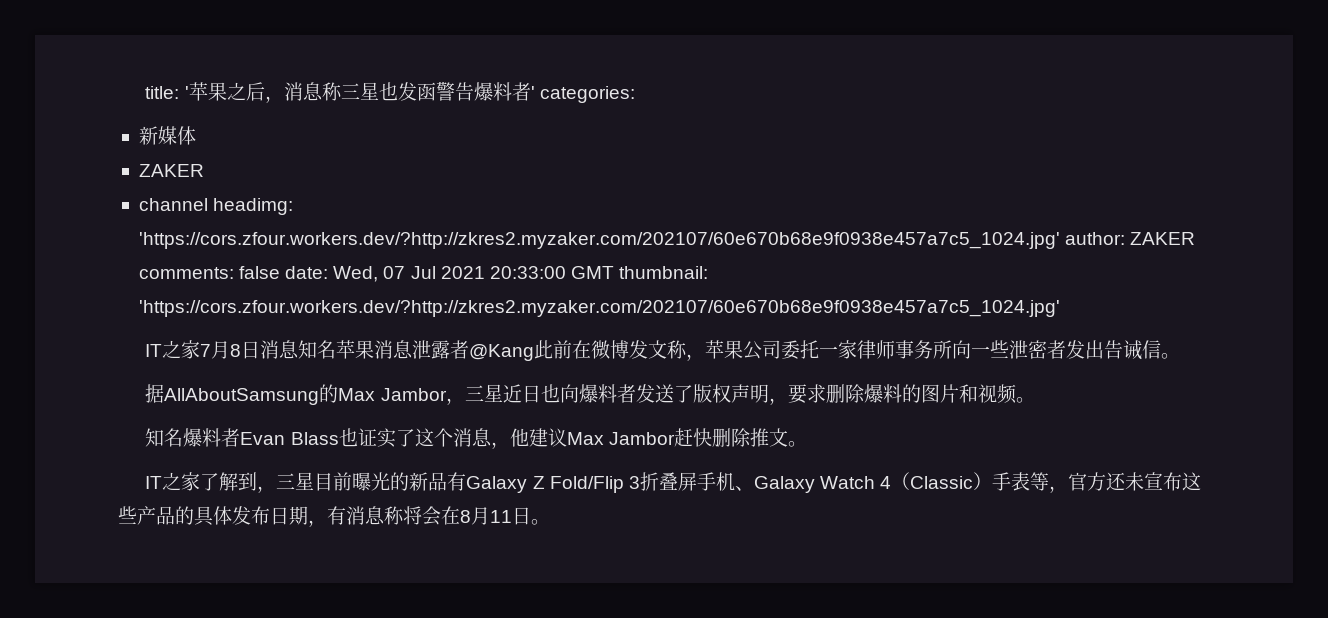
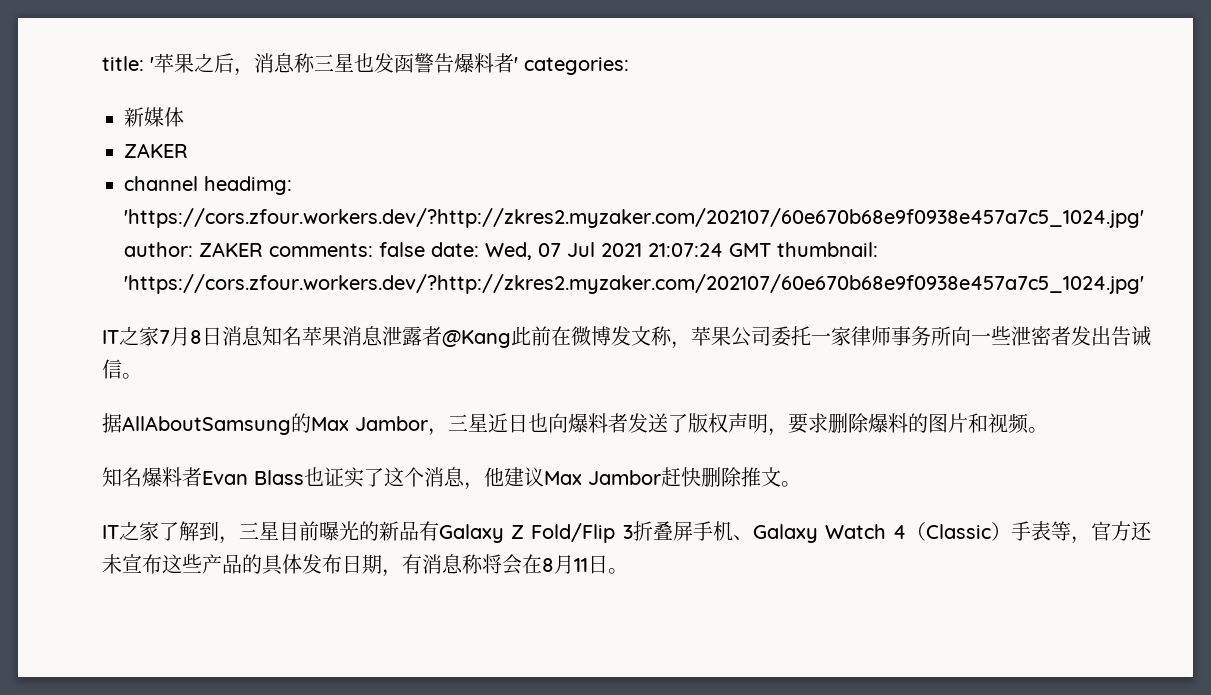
- channel headimg: 'https://cors.zfour.workers.dev/?http://zkres2.myzaker.com/202107/60e670b68e9f0938e457a7c5_1024.jpg' author: ZAKER comments: false date: Wed, 07 Jul 2021 20:33:00 GMT thumbnail: 'https://cors.zfour.workers.dev/?http://zkres2.myzaker.com/202107/60e670b68e9f0938e457a7c5_1024.jpg'
+ channel headimg: 'https://cors.zfour.workers.dev/?http://zkres2.myzaker.com/202107/60e670b68e9f0938e457a7c5_1024.jpg' author: ZAKER comments: false date: Wed, 07 Jul 2021 21:07:24 GMT thumbnail: 'https://cors.zfour.workers.dev/?http://zkres2.myzaker.com/202107/60e670b68e9f0938e457a7c5_1024.jpg'

